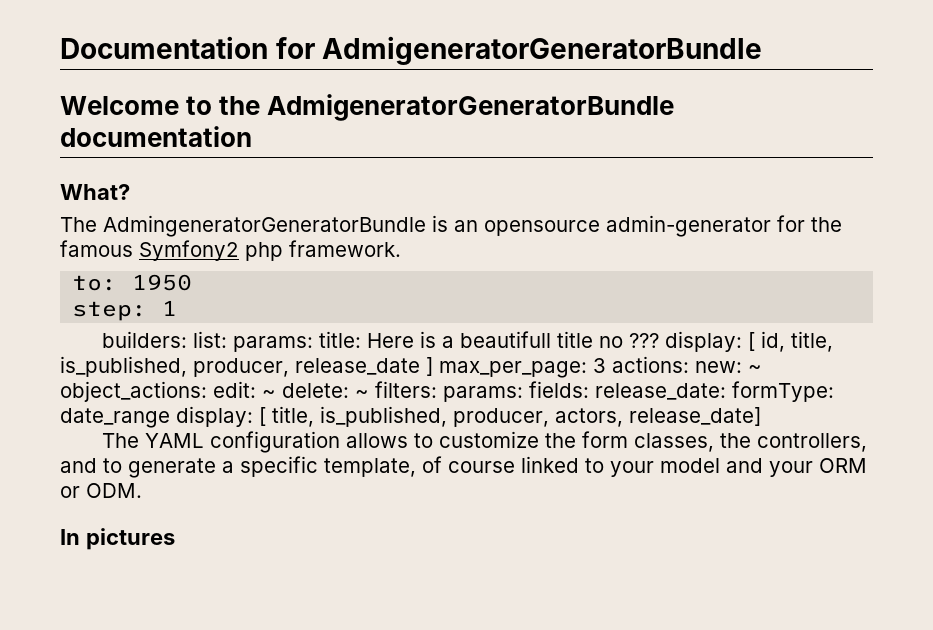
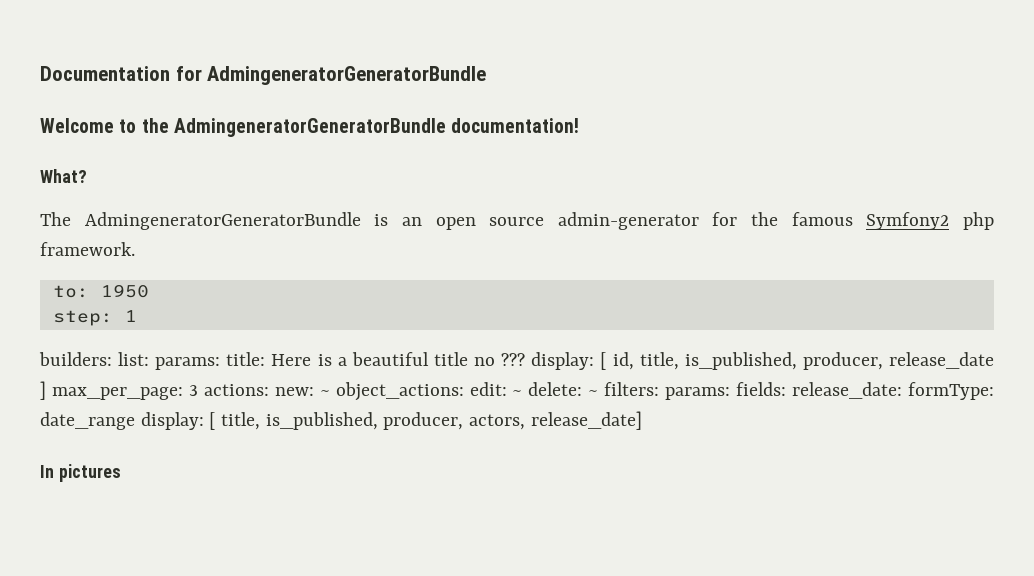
- Documentation for AdmigeneratorGeneratorBundle
+ Documentation for AdmingeneratorGeneratorBundle
- Welcome to the AdmigeneratorGeneratorBundle documentation
+ Welcome to the AdmingeneratorGeneratorBundle documentation!
- The AdmingeneratorGeneratorBundle is an opensource admin-generator for the famous Symfony2 php framework.
+ The AdmingeneratorGeneratorBundle is an open source admin-generator for the famous Symfony2 php framework.
- builders: list: params: title: Here is a beautifull title no ??? display: [ id, title, is_published, producer, release_date ] max_per_page: 3 actions: new: ~ object_actions: edit: ~ delete: ~ filters: params: fields: release_date: formType: date_range display: [ title, is_published, producer, actors, release_date]
+ builders: list: params: title: Here is a beautiful title no ??? display: [ id, title, is_published, producer, release_date ] max_per_page: 3 actions: new: ~ object_actions: edit: ~ delete: ~ filters: params: fields: release_date: formType: date_range display: [ title, is_published, producer, actors, release_date]
- The YAML configuration allows to customize the form classes, the controllers, and to generate a specific template, of course linked to your model and your ORM or ODM.

